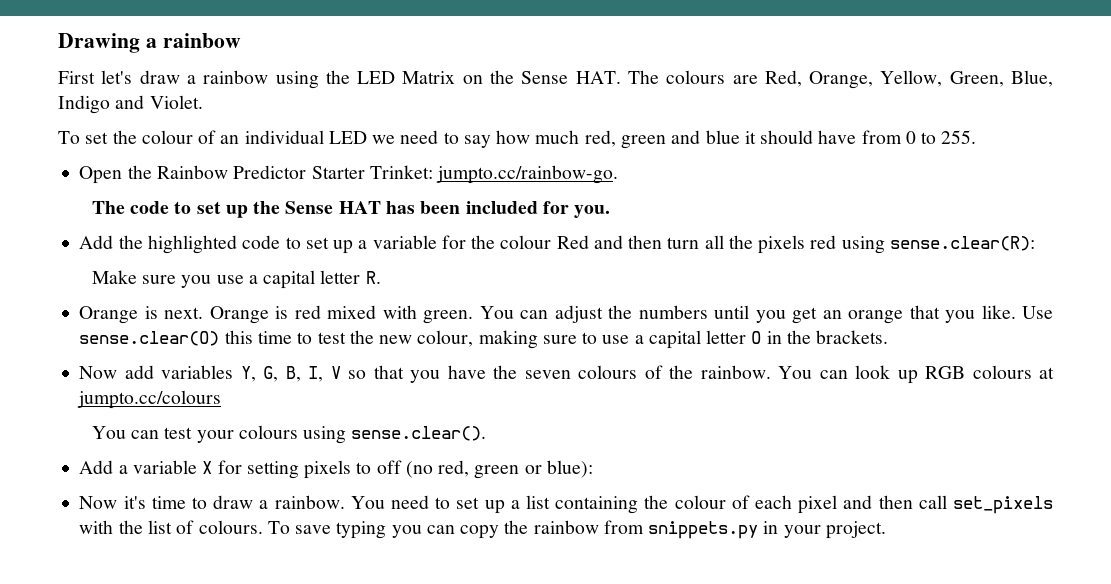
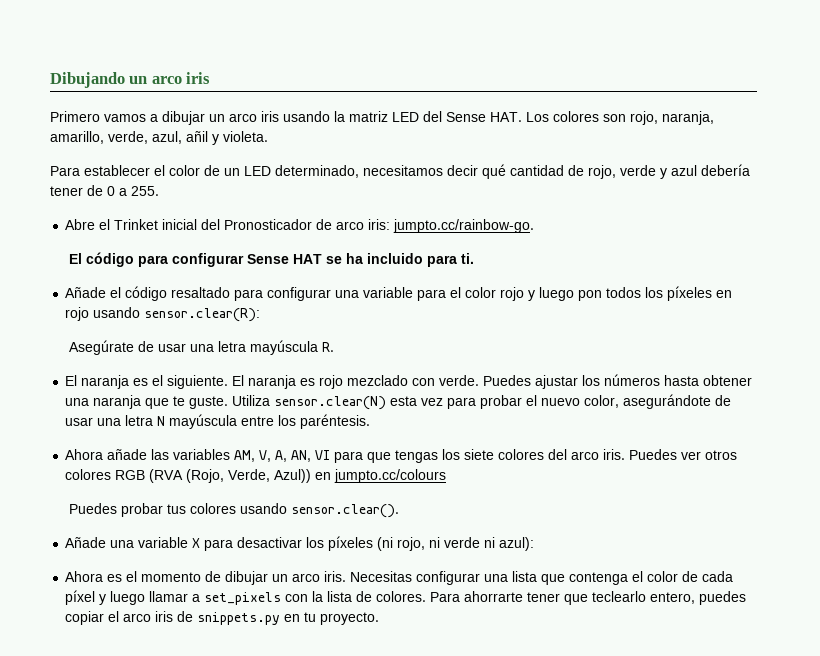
- Drawing a rainbow
- First let's draw a rainbow using the LED Matrix on the Sense HAT. The colours are Red, Orange, Yellow, Green, Blue, Indigo and Violet.
- To set the colour of an individual LED we need to say how much red, green and blue it should have from 0 to 255.
- Open the Rainbow Predictor Starter Trinket: jumpto.cc/rainbow-go.
- The code to set up the Sense HAT has been included for you.
- Add the highlighted code to set up a variable for the colour Red and then turn all the pixels red using sense.clear(R):
- Make sure you use a capital letter R.
- Orange is next. Orange is red mixed with green. You can adjust the numbers until you get an orange that you like. Use sense.clear(O) this time to test the new colour, making sure to use a capital letter O in the brackets.
- Now add variables Y, G, B, I, V so that you have the seven colours of the rainbow. You can look up RGB colours at jumpto.cc/colours
- You can test your colours using sense.clear().
- Add a variable X for setting pixels to off (no red, green or blue):
- Now it's time to draw a rainbow. You need to set up a list containing the colour of each pixel and then call set_pixels with the list of colours. To save typing you can copy the rainbow from snippets.py in your project.
+ Dibujando un arco iris
+ Primero vamos a dibujar un arco iris usando la matriz LED del Sense HAT. Los colores son rojo, naranja, amarillo, verde, azul, añil y violeta.
+ Para establecer el color de un LED determinado, necesitamos decir qué cantidad de rojo, verde y azul debería tener de 0 a 255.
+ Abre el Trinket inicial del Pronosticador de arco iris: jumpto.cc/rainbow-go.
+ El código para configurar Sense HAT se ha incluido para ti.
+ Añade el código resaltado para configurar una variable para el color rojo y luego pon todos los píxeles en rojo usando sensor.clear(R):
+ Asegúrate de usar una letra mayúscula R.
+ El naranja es el siguiente. El naranja es rojo mezclado con verde. Puedes ajustar los números hasta obtener una naranja que te guste. Utiliza sensor.clear(N) esta vez para probar el nuevo color, asegurándote de usar una letra N mayúscula entre los paréntesis.
+ Ahora añade las variables AM, V, A, AN, VI para que tengas los siete colores del arco iris. Puedes ver otros colores RGB (RVA (Rojo, Verde, Azul)) en jumpto.cc/colours
+ Puedes probar tus colores usando sensor.clear().
+ Añade una variable X para desactivar los píxeles (ni rojo, ni verde ni azul):
+ Ahora es el momento de dibujar un arco iris. Necesitas configurar una lista que contenga el color de cada píxel y luego llamar a set_pixels con la lista de colores. Para ahorrarte tener que teclearlo entero, puedes copiar el arco iris de snippets.py en tu proyecto.

